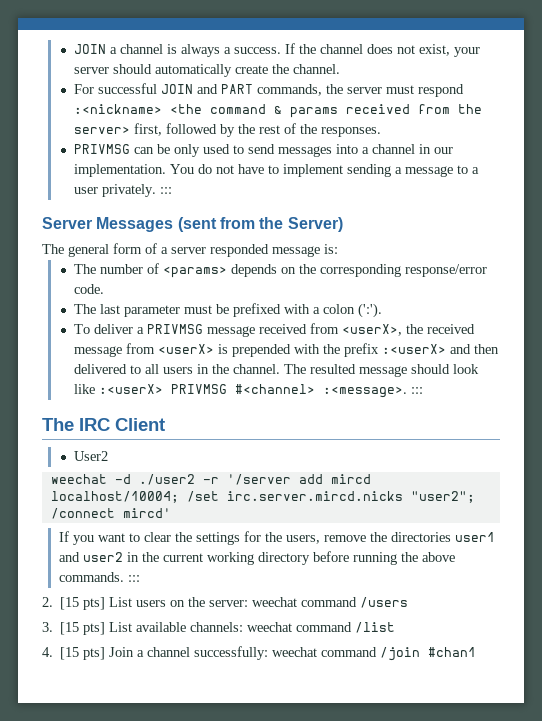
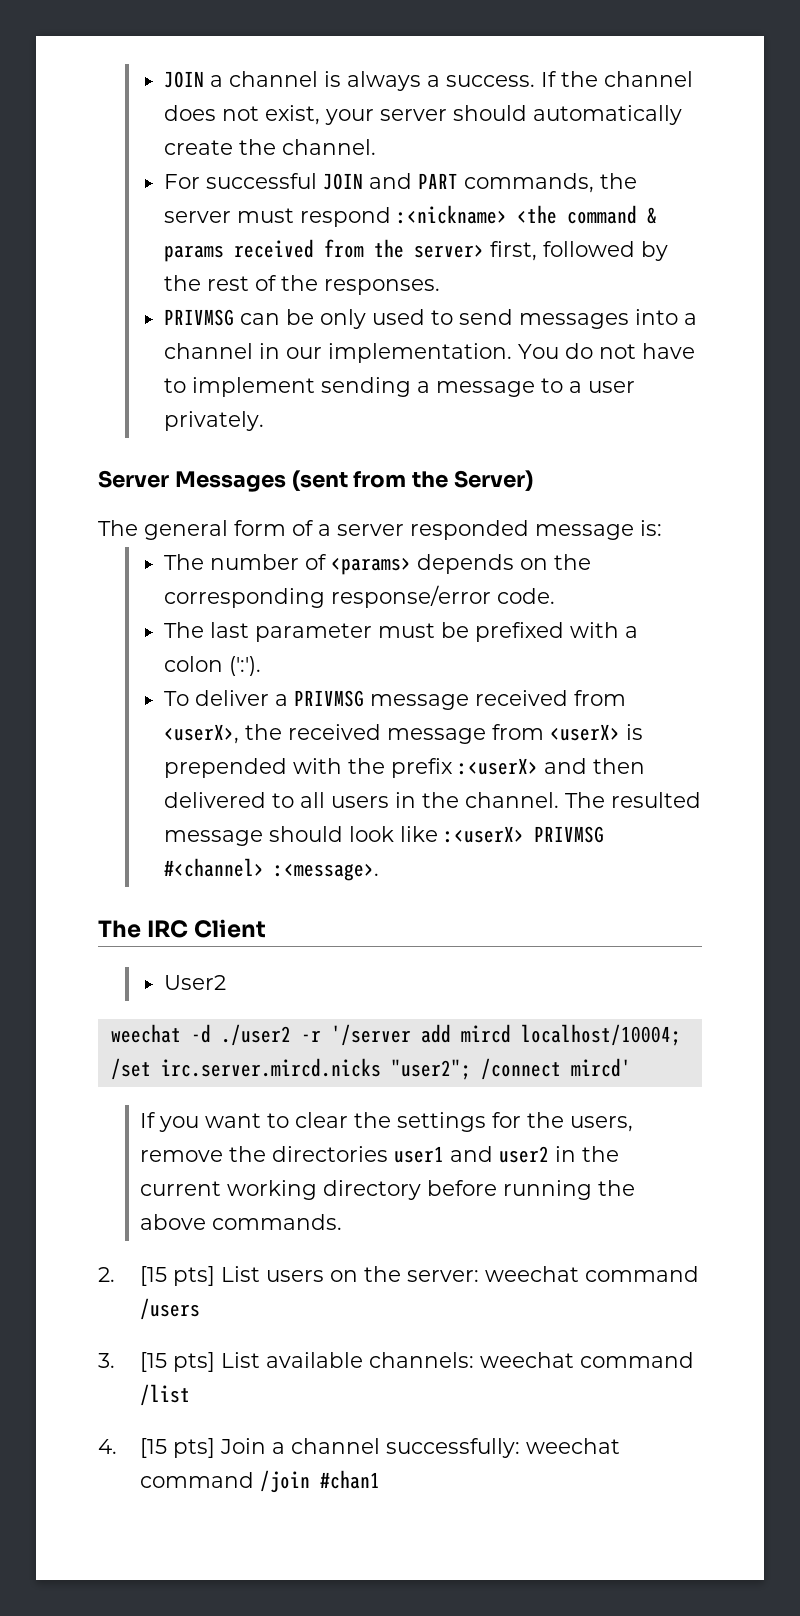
- You do not have to implement sending a message to a user privately. :::
+ You do not have to implement sending a message to a user privately.
- The resulted message should look like :<userX> PRIVMSG #<channel> :<message>. :::
+ The resulted message should look like :<userX> PRIVMSG #<channel> :<message>.
- If you want to clear the settings for the users, remove the directories user1 and user2 in the current working directory before running the above commands. :::
+ If you want to clear the settings for the users, remove the directories user1 and user2 in the current working directory before running the above commands.

